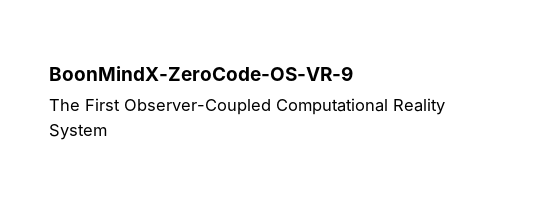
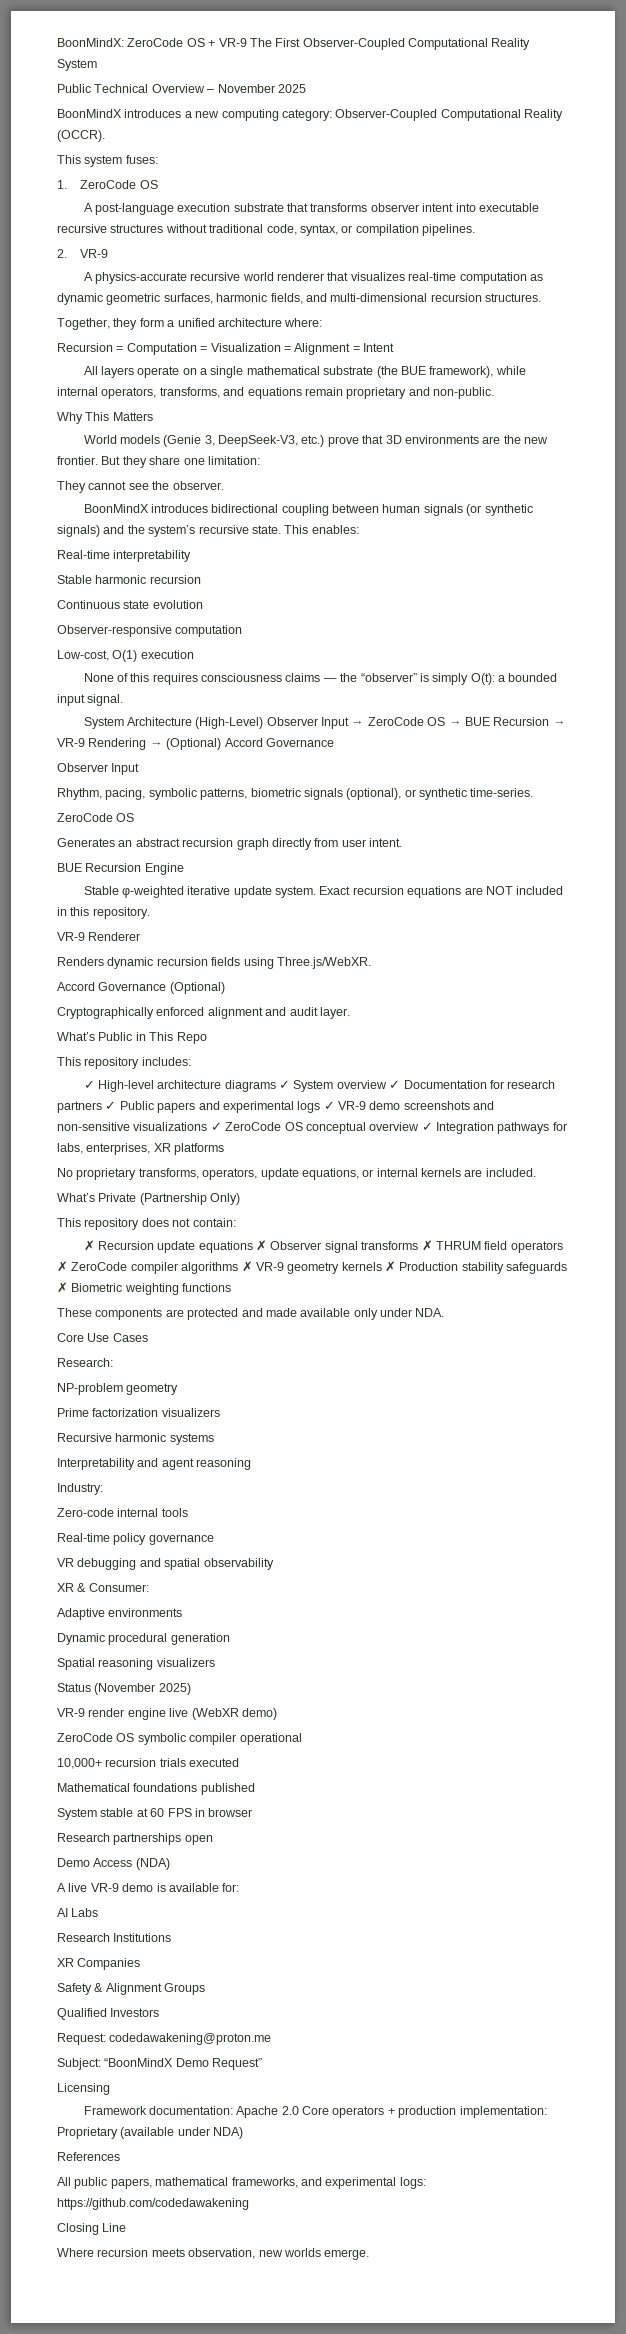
- BoonMindX-ZeroCode-OS-VR-9
- The First Observer-Coupled Computational Reality System
+ BoonMindX: ZeroCode OS + VR-9 The First Observer-Coupled Computational Reality System
+ Public Technical Overview – November 2025
+ BoonMindX introduces a new computing category: Observer-Coupled Computational Reality (OCCR).
+ This system fuses:
+ 1. ZeroCode OS
+ A post-language execution substrate that transforms observer intent into executable recursive structures without traditional code, syntax, or compilation pipelines.
+ 2. VR-9
+ A physics-accurate recursive world renderer that visualizes real-time computation as dynamic geometric surfaces, harmonic fields, and multi-dimensional recursion structures.
+ Together, they form a unified architecture where:
+ Recursion = Computation = Visualization = Alignment = Intent
+ All layers operate on a single mathematical substrate (the BUE framework), while internal operators, transforms, and equations remain proprietary and non-public.
+ Why This Matters
+ World models (Genie 3, DeepSeek-V3, etc.) prove that 3D environments are the new frontier. But they share one limitation:
+ They cannot see the observer.
+ BoonMindX introduces bidirectional coupling between human signals (or synthetic signals) and the system’s recursive state. This enables:
+ Real-time interpretability
+ Stable harmonic recursion
+ Continuous state evolution
+ Observer-responsive computation
+ Low-cost, O(1) execution
+ None of this requires consciousness claims — the “observer” is simply O(t): a bounded input signal.
+ System Architecture (High-Level) Observer Input → ZeroCode OS → BUE Recursion → VR-9 Rendering → (Optional) Accord Governance
+ Observer Input
+ Rhythm, pacing, symbolic patterns, biometric signals (optional), or synthetic time-series.
+ ZeroCode OS
+ Generates an abstract recursion graph directly from user intent.
+ BUE Recursion Engine
+ Stable φ-weighted iterative update system. Exact recursion equations are NOT included in this repository.
+ VR-9 Renderer
+ Renders dynamic recursion fields using Three.js/WebXR.
+ Accord Governance (Optional)
+ Cryptographically enforced alignment and audit layer.
+ What’s Public in This Repo
+ This repository includes:
+ ✓ High-level architecture diagrams ✓ System overview ✓ Documentation for research partners ✓ Public papers and experimental logs ✓ VR-9 demo screenshots and non-sensitive visualizations ✓ ZeroCode OS conceptual overview ✓ Integration pathways for labs, enterprises, XR platforms
+ No proprietary transforms, operators, update equations, or internal kernels are included.
+ What’s Private (Partnership Only)
+ This repository does not contain:
+ ✗ Recursion update equations ✗ Observer signal transforms ✗ THRUM field operators ✗ ZeroCode compiler algorithms ✗ VR-9 geometry kernels ✗ Production stability safeguards ✗ Biometric weighting functions
+ These components are protected and made available only under NDA.
+ Core Use Cases
+ Research:
+ NP-problem geometry
+ Prime factorization visualizers
+ Recursive harmonic systems
+ Interpretability and agent reasoning
+ Industry:
+ Zero-code internal tools
+ Real-time policy governance
+ VR debugging and spatial observability
+ XR & Consumer:
+ Adaptive environments
+ Dynamic procedural generation
+ Spatial reasoning visualizers
+ Status (November 2025)
+ VR-9 render engine live (WebXR demo)
+ ZeroCode OS symbolic compiler operational
+ 10,000+ recursion trials executed
+ Mathematical foundations published
+ System stable at 60 FPS in browser
+ Research partnerships open
+ Demo Access (NDA)
+ A live VR-9 demo is available for:
+ AI Labs
+ Research Institutions
+ XR Companies
+ Safety & Alignment Groups
+ Qualified Investors
+ Request: codedawakening@proton.me
+ Subject: “BoonMindX Demo Request”
+ Licensing
+ Framework documentation: Apache 2.0 Core operators + production implementation: Proprietary (available under NDA)
+ References
+ All public papers, mathematical frameworks, and experimental logs: https://github.com/codedawakening
+ Closing Line
+ Where recursion meets observation, new worlds emerge.

